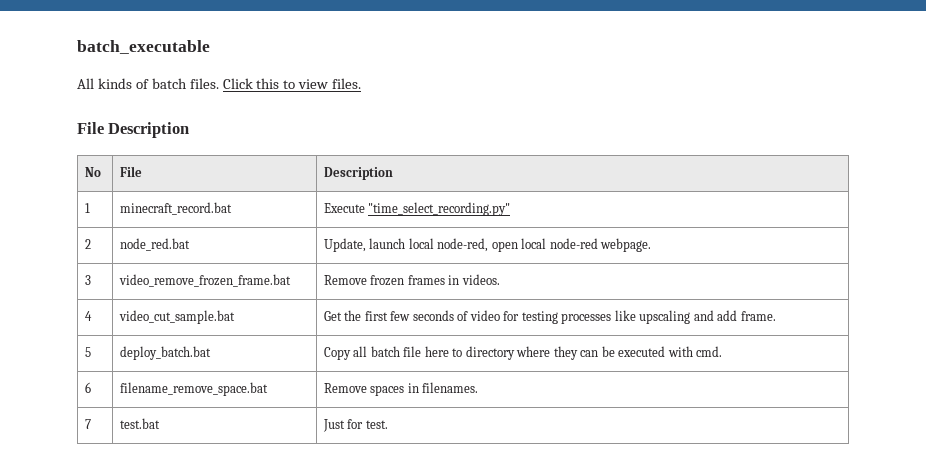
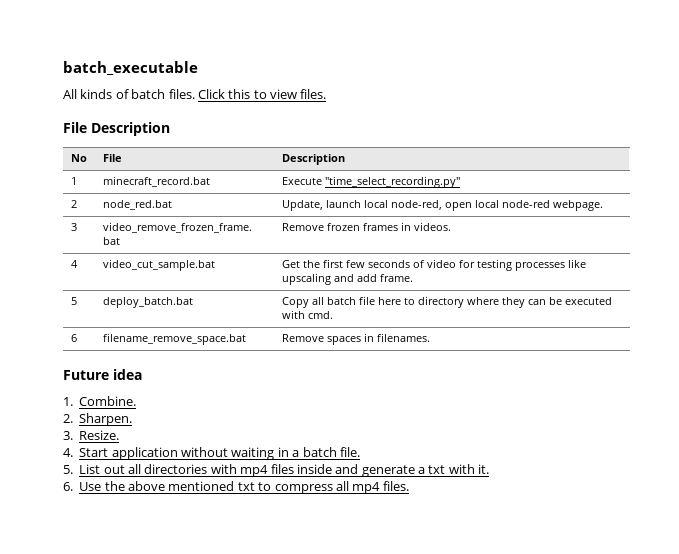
- 7 | test.bat | Just for test.
+ Future idea
+ 1. Combine.
+ 2. Sharpen.
+ 3. Resize.
+ 4. Start application without waiting in a batch file.
+ 5. List out all directories with mp4 files inside and generate a txt with it.
+ 6. Use the above mentioned txt to compress all mp4 files.

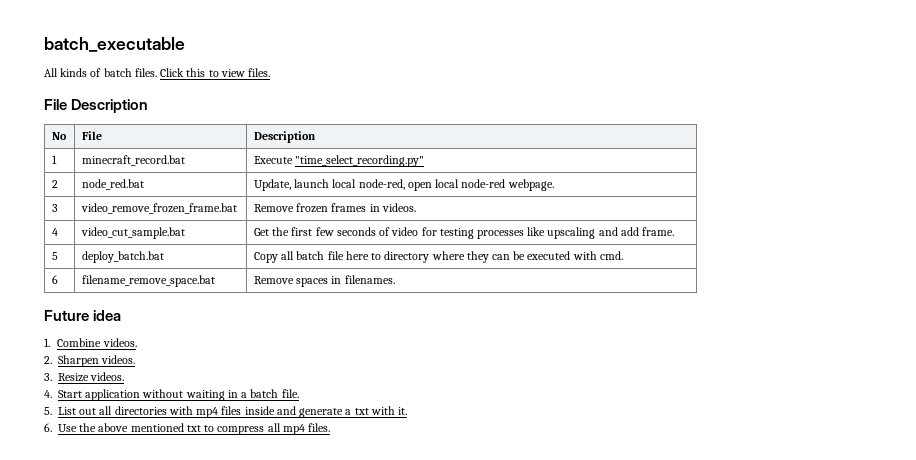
- 1. Combine.
+ 1. Combine videos.
- 2. Sharpen.
+ 2. Sharpen videos.
- 3. Resize.
+ 3. Resize videos.

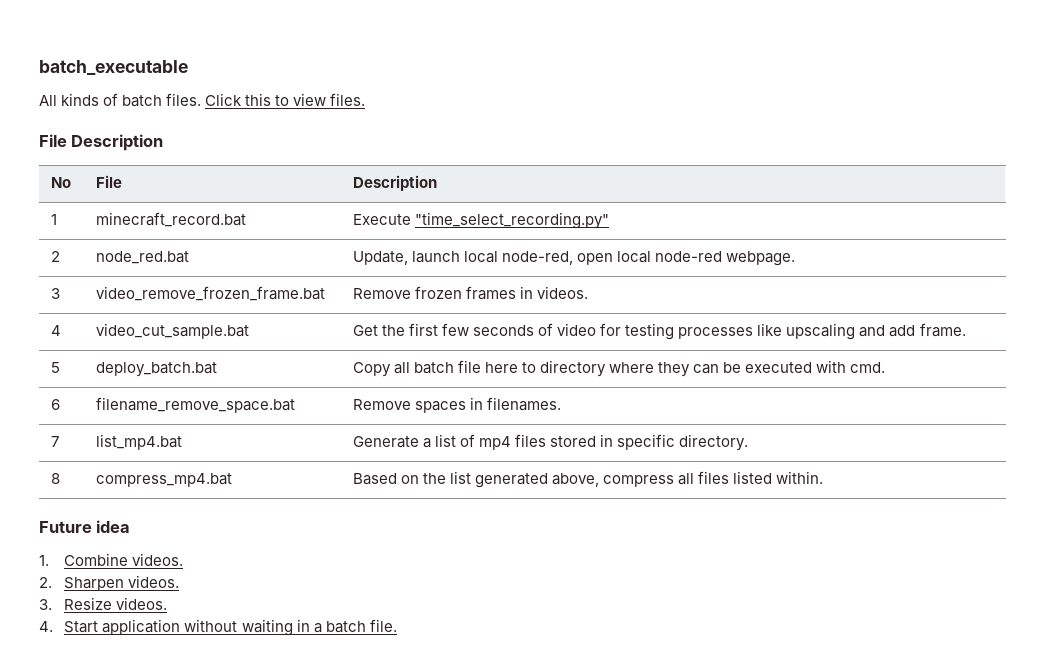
+ 7 | list_mp4.bat | Generate a list of mp4 files stored in specific directory.
+ 8 | compress_mp4.bat | Based on the list generated above, compress all files listed within.
- 5. List out all directories with mp4 files inside and generate a txt with it.
- 6. Use the above mentioned txt to compress all mp4 files.

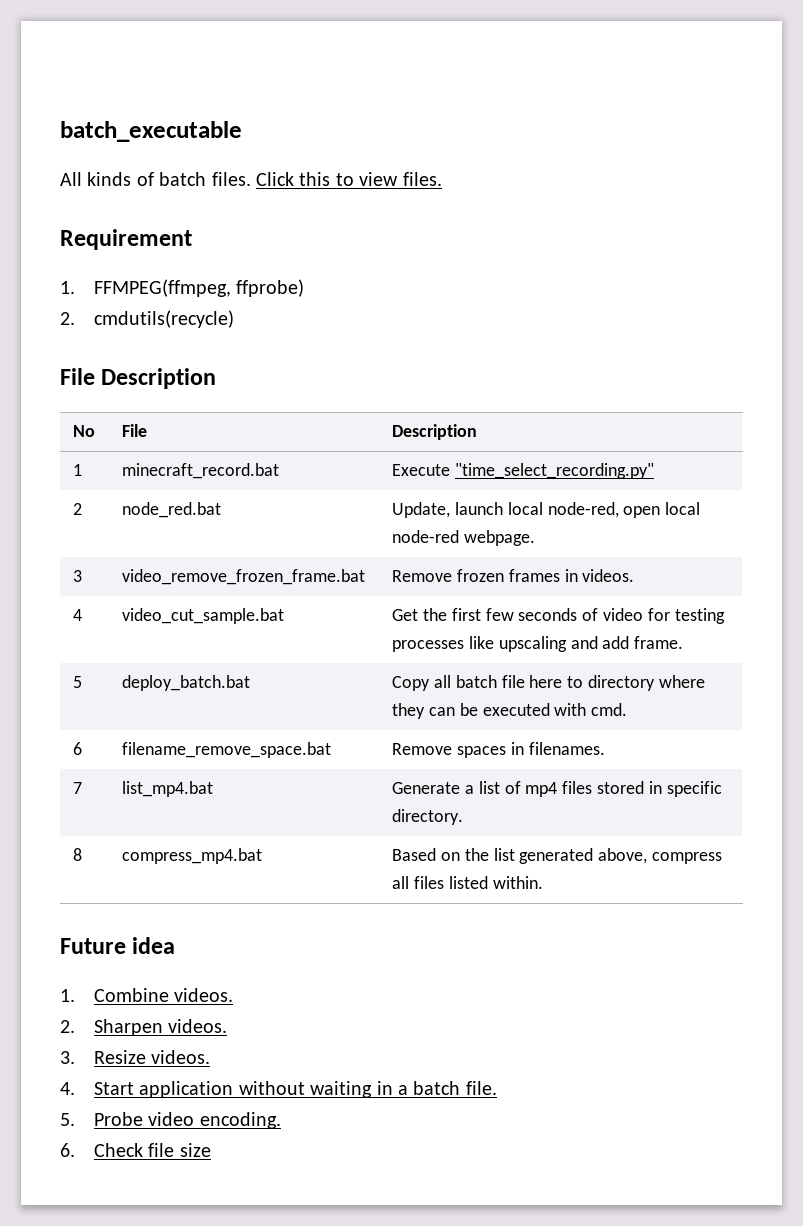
+ Requirement
+ 1. FFMPEG(ffmpeg, ffprobe)
+ 2. cmdutils(recycle)
+ 5. Probe video encoding.
+ 6. Check file size

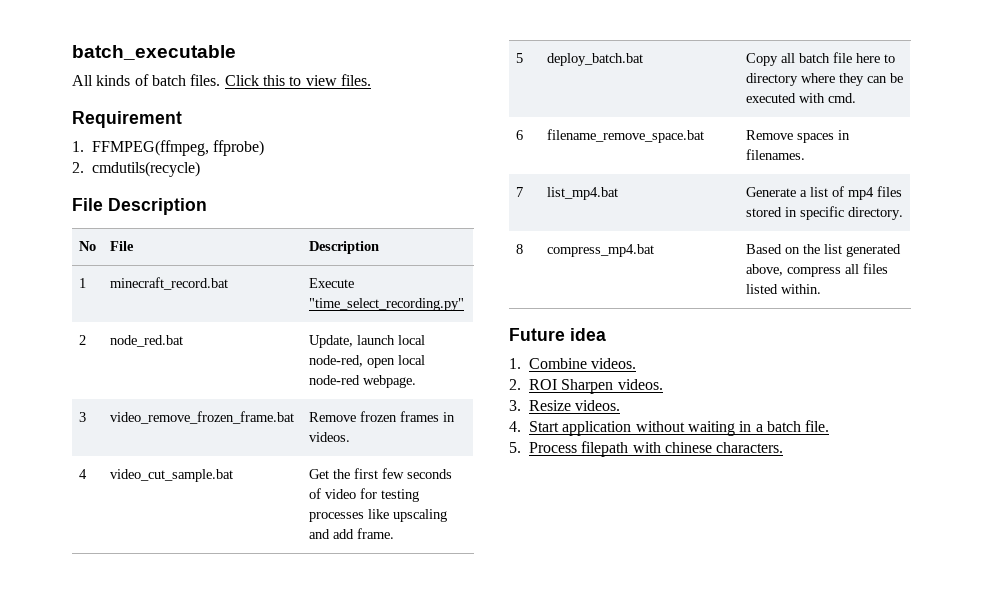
- 2. Sharpen videos.
+ 2. ROI Sharpen videos.
- 5. Probe video encoding.
- 6. Check file size
+ 5. Process filepath with chinese characters.

